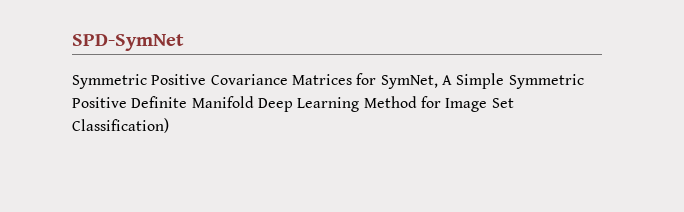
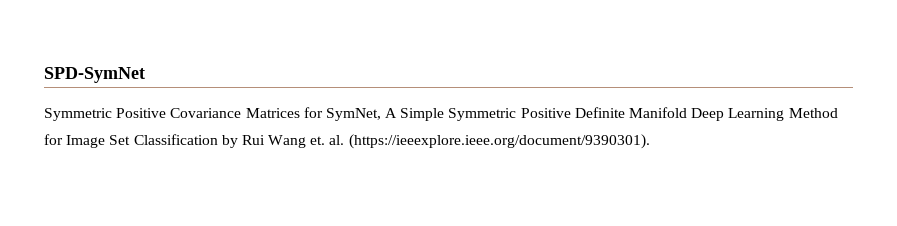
- Symmetric Positive Covariance Matrices for SymNet, A Simple Symmetric Positive Definite Manifold Deep Learning Method for Image Set Classification)
+ Symmetric Positive Covariance Matrices for SymNet, A Simple Symmetric Positive Definite Manifold Deep Learning Method for Image Set Classification by Rui Wang et. al. (https://ieeexplore.ieee.org/document/9390301).

